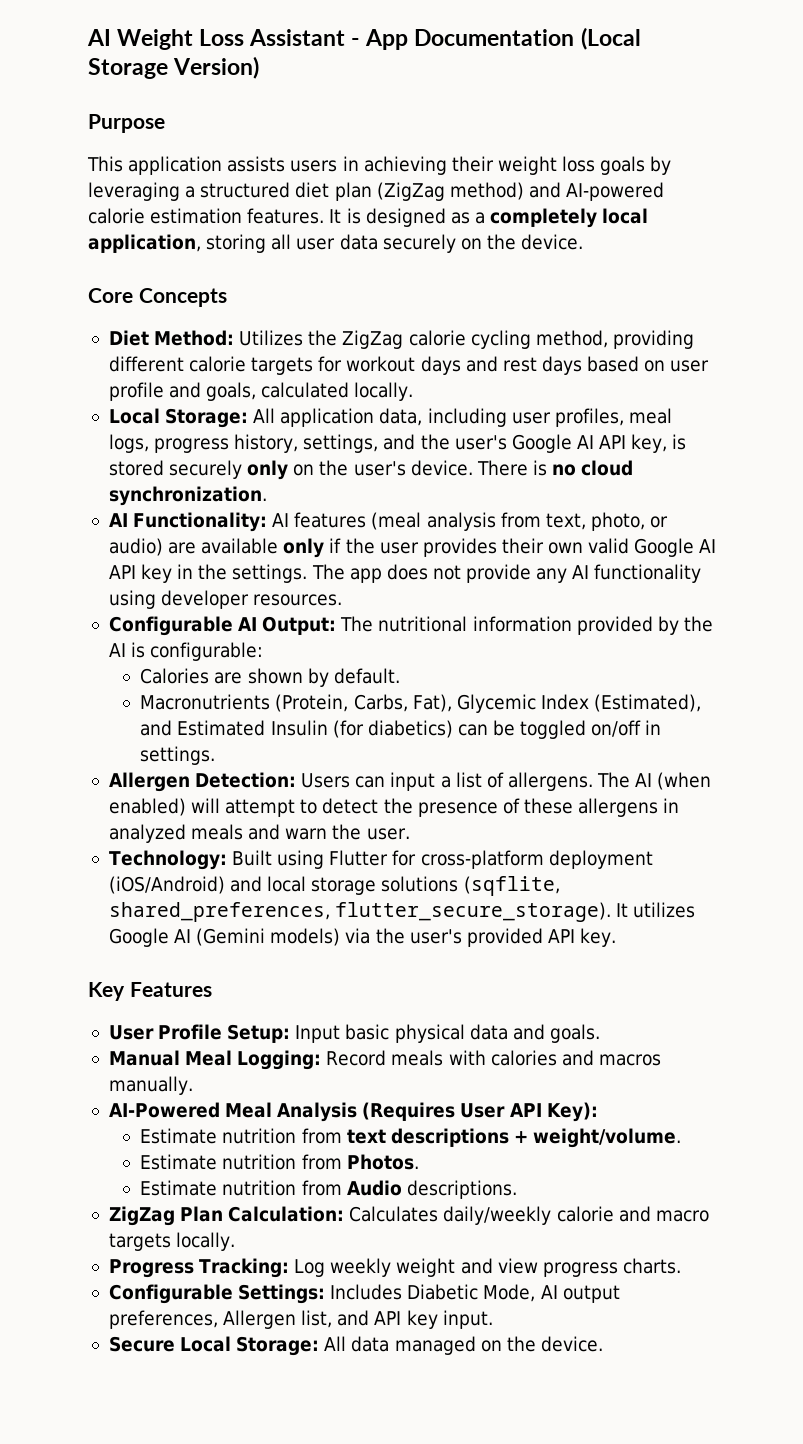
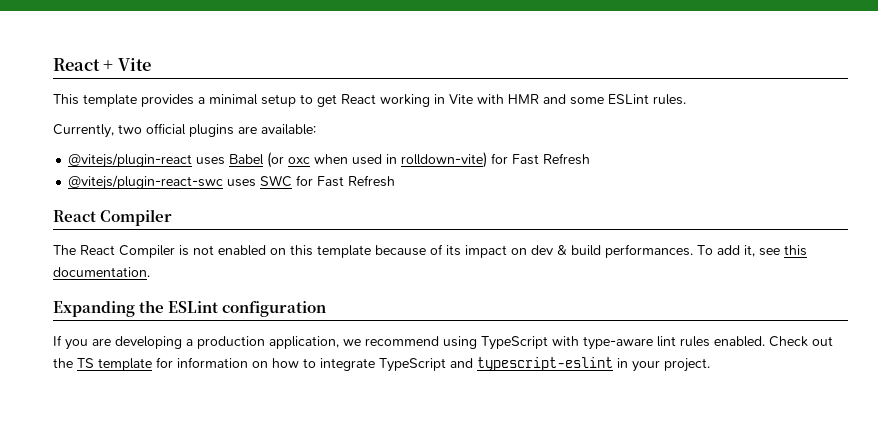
- AI Weight Loss Assistant - App Documentation (Local Storage Version)
- Purpose
- This application assists users in achieving their weight loss goals by leveraging a structured diet plan (ZigZag method) and AI-powered calorie estimation features. It is designed as a completely local application, storing all user data securely on the device.
- Core Concepts
- Diet Method: Utilizes the ZigZag calorie cycling method, providing different calorie targets for workout days and rest days based on user profile and goals, calculated locally.
- Local Storage: All application data, including user profiles, meal logs, progress history, settings, and the user's Google AI API key, is stored securely only on the user's device. There is no cloud synchronization.
- AI Functionality: AI features (meal analysis from text, photo, or audio) are available only if the user provides their own valid Google AI API key in the settings. The app does not provide any AI functionality using developer resources.
- Configurable AI Output: The nutritional information provided by the AI is configurable:
- Calories are shown by default.
- Macronutrients (Protein, Carbs, Fat), Glycemic Index (Estimated), and Estimated Insulin (for diabetics) can be toggled on/off in settings.
- Allergen Detection: Users can input a list of allergens. The AI (when enabled) will attempt to detect the presence of these allergens in analyzed meals and warn the user.
- Technology: Built using Flutter for cross-platform deployment (iOS/Android) and local storage solutions (sqflite, shared_preferences, flutter_secure_storage). It utilizes Google AI (Gemini models) via the user's provided API key.
- Key Features
- User Profile Setup: Input basic physical data and goals.
- Manual Meal Logging: Record meals with calories and macros manually.
- AI-Powered Meal Analysis (Requires User API Key):
- Estimate nutrition from text descriptions + weight/volume.
- Estimate nutrition from Photos.
- Estimate nutrition from Audio descriptions.
- ZigZag Plan Calculation: Calculates daily/weekly calorie and macro targets locally.
- Progress Tracking: Log weekly weight and view progress charts.
- Configurable Settings: Includes Diabetic Mode, AI output preferences, Allergen list, and API key input.
- Secure Local Storage: All data managed on the device.
+ React + Vite
+ This template provides a minimal setup to get React working in Vite with HMR and some ESLint rules.
+ Currently, two official plugins are available:
+ @vitejs/plugin-react uses Babel (or oxc when used in rolldown-vite) for Fast Refresh
+ @vitejs/plugin-react-swc uses SWC for Fast Refresh
+ React Compiler
+ The React Compiler is not enabled on this template because of its impact on dev & build performances. To add it, see this documentation.
+ Expanding the ESLint configuration
+ If you are developing a production application, we recommend using TypeScript with type-aware lint rules enabled. Check out the TS template for information on how to integrate TypeScript and typescript-eslint in your project.

